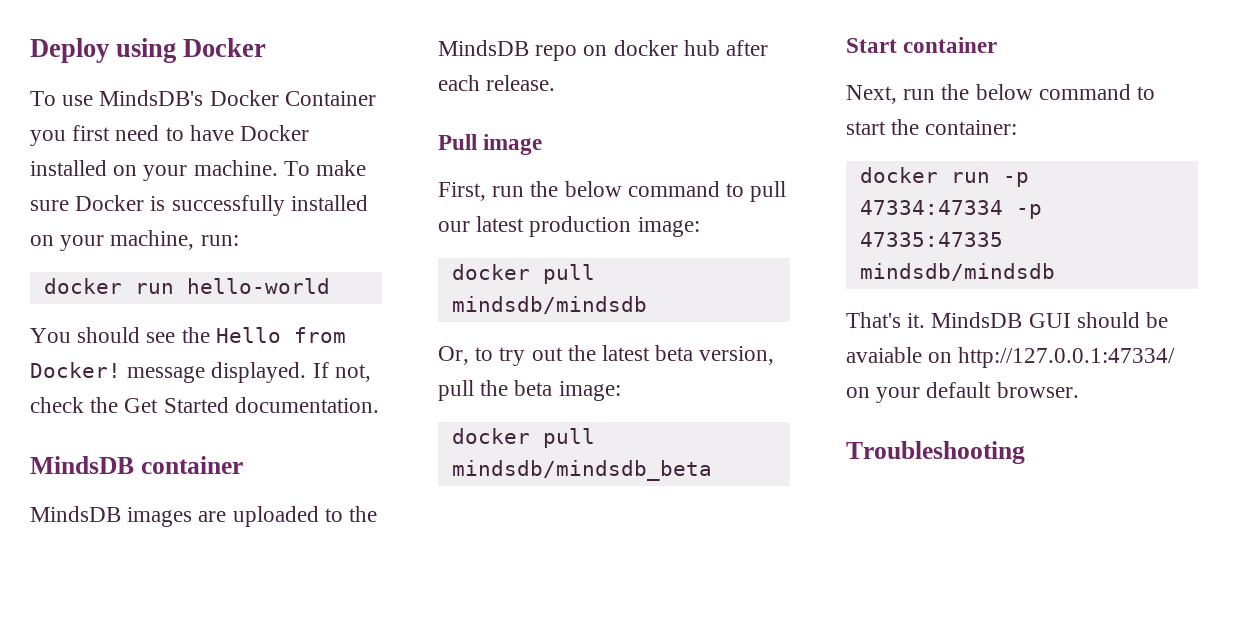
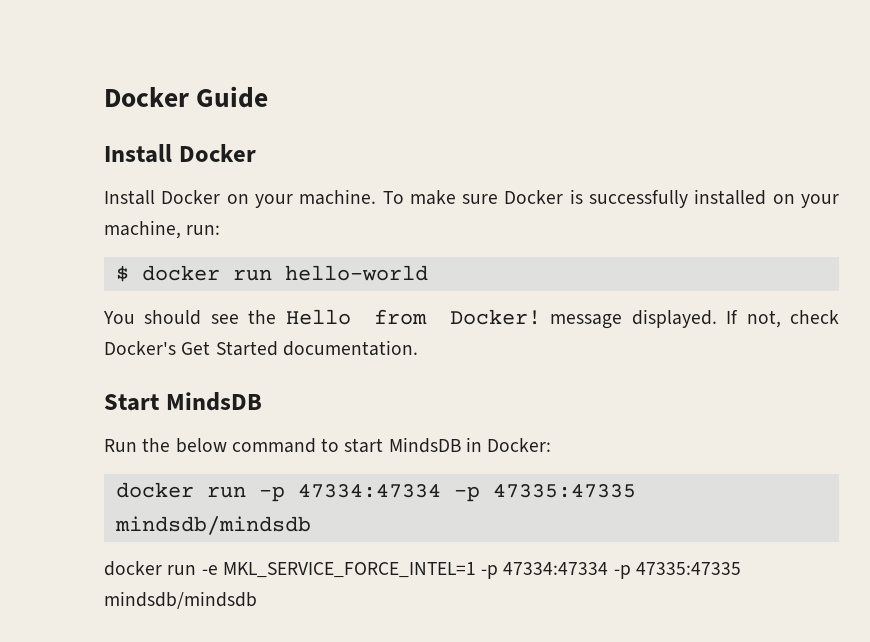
- Deploy using Docker
- To use MindsDB's Docker Container you first need to have Docker installed on your machine.
+ Docker Guide
+ Install Docker
+ Install Docker on your machine.
- docker run hello-world
+ $ docker run hello-world
- If not, check the Get Started documentation.
+ If not, check Docker's Get Started documentation.
- MindsDB container
- MindsDB images are uploaded to the MindsDB repo on docker hub after each release.
- Pull image
- First, run the below command to pull our latest production image:
- docker pull mindsdb/mindsdb
- Or, to try out the latest beta version, pull the beta image:
- docker pull mindsdb/mindsdb_beta
- Start container
- Next, run the below command to start the container:
+ Start MindsDB
+ Run the below command to start MindsDB in Docker:
- That's it. MindsDB GUI should be avaiable on http://127.0.0.1:47334/ on your default browser.
- Troubleshooting
+ docker run -e MKL_SERVICE_FORCE_INTEL=1 -p 47334:47334 -p 47335:47335 mindsdb/mindsdb

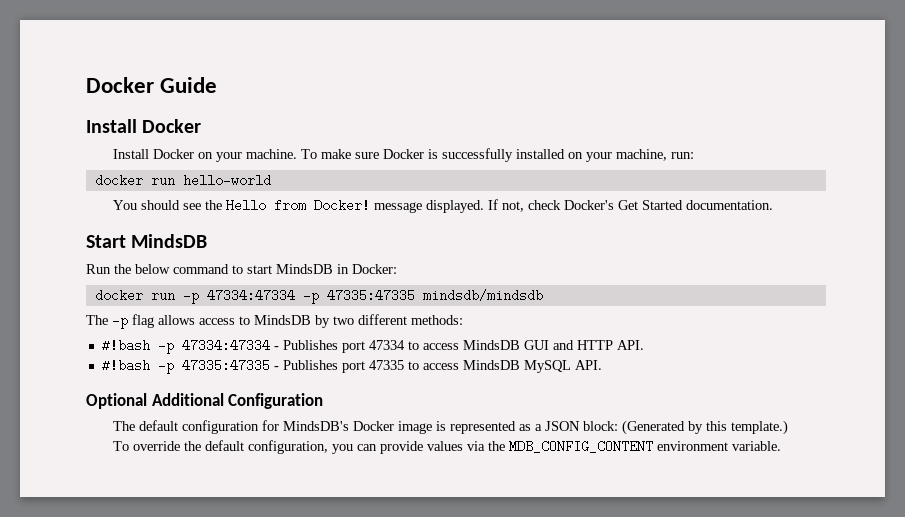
- $ docker run hello-world
+ docker run hello-world
- docker run -e MKL_SERVICE_FORCE_INTEL=1 -p 47334:47334 -p 47335:47335 mindsdb/mindsdb
+ The -p flag allows access to MindsDB by two different methods:
+ #!bash -p 47334:47334 - Publishes port 47334 to access MindsDB GUI and HTTP API.
+ #!bash -p 47335:47335 - Publishes port 47335 to access MindsDB MySQL API.
+ Optional Additional Configuration
+ The default configuration for MindsDB's Docker image is represented as a JSON block: (Generated by this template.)
+ To override the default configuration, you can provide values via the MDB_CONFIG_CONTENT environment variable.

